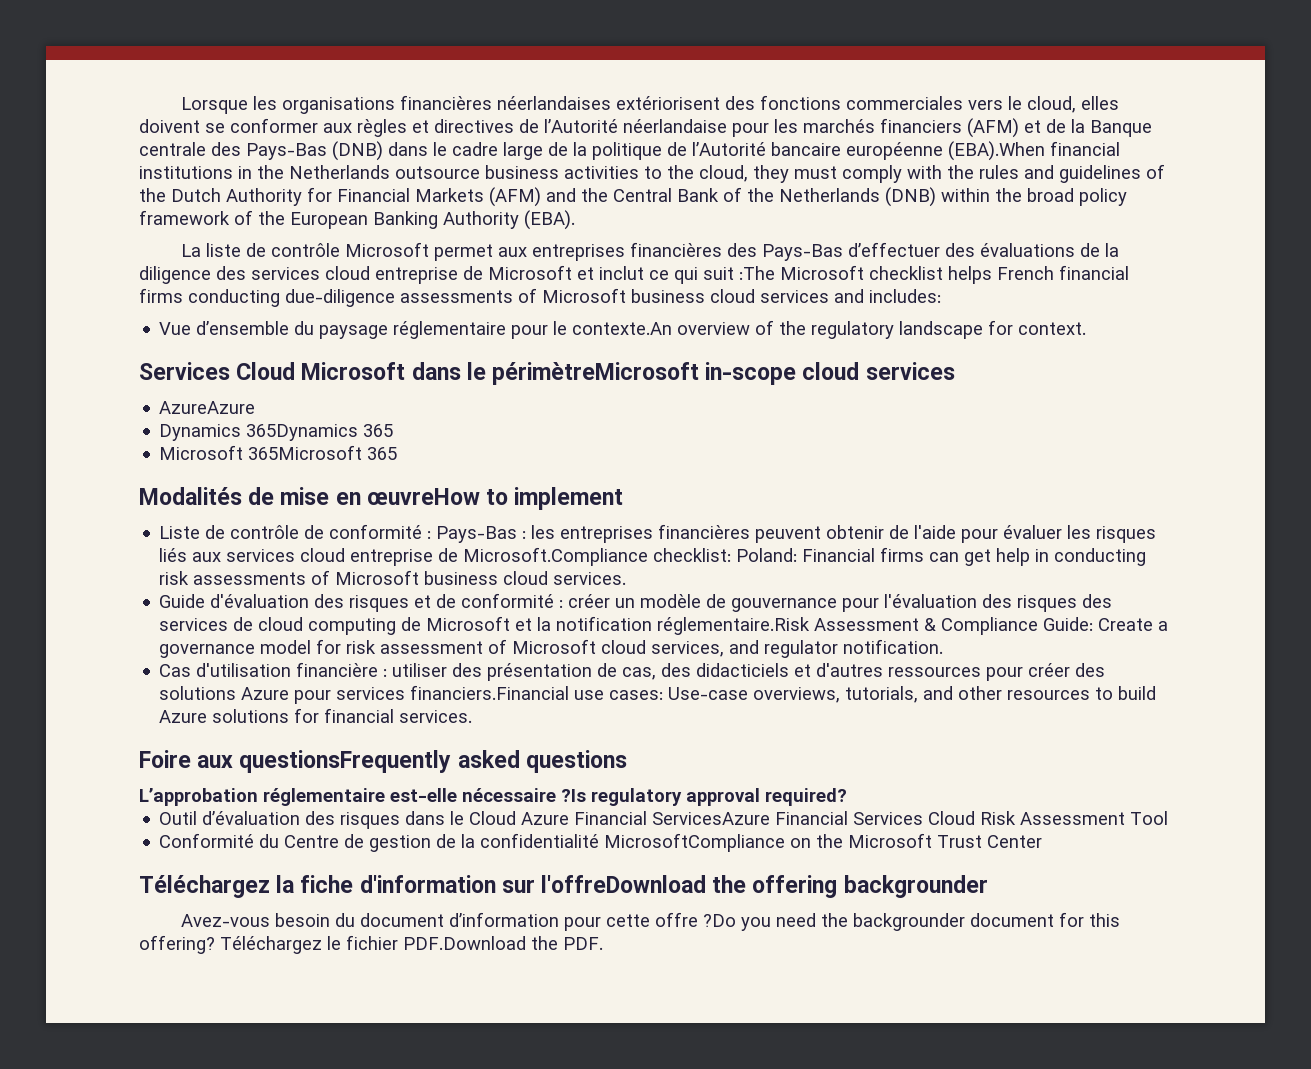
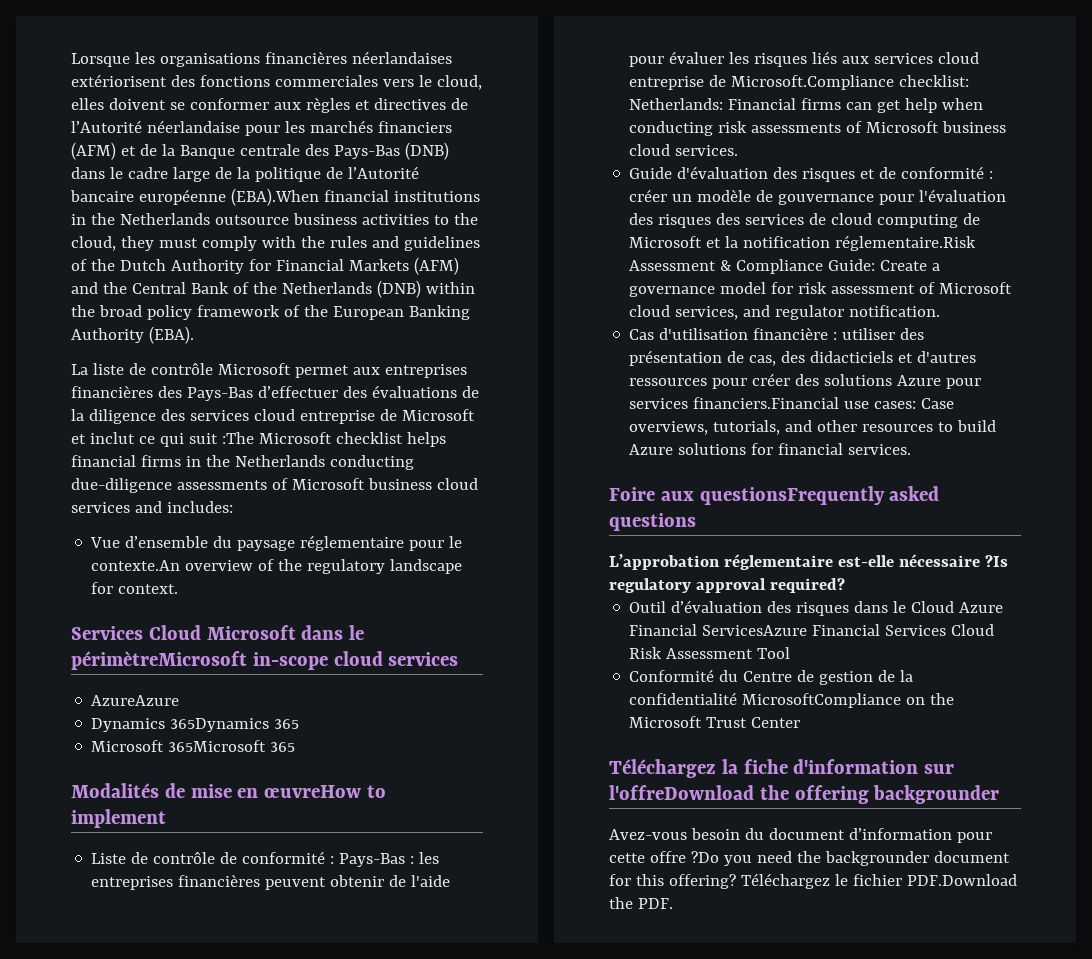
- La liste de contrôle Microsoft permet aux entreprises financières des Pays-Bas d’effectuer des évaluations de la diligence des services cloud entreprise de Microsoft et inclut ce qui suit :The Microsoft checklist helps French financial firms conducting due-diligence assessments of Microsoft business cloud services and includes:
+ La liste de contrôle Microsoft permet aux entreprises financières des Pays-Bas d’effectuer des évaluations de la diligence des services cloud entreprise de Microsoft et inclut ce qui suit :The Microsoft checklist helps financial firms in the Netherlands conducting due-diligence assessments of Microsoft business cloud services and includes:
- Liste de contrôle de conformité : Pays-Bas : les entreprises financières peuvent obtenir de l'aide pour évaluer les risques liés aux services cloud entreprise de Microsoft.Compliance checklist: Poland: Financial firms can get help in conducting risk assessments of Microsoft business cloud services.
+ Liste de contrôle de conformité : Pays-Bas : les entreprises financières peuvent obtenir de l'aide pour évaluer les risques liés aux services cloud entreprise de Microsoft.Compliance checklist: Netherlands: Financial firms can get help when conducting risk assessments of Microsoft business cloud services.
- Cas d'utilisation financière : utiliser des présentation de cas, des didacticiels et d'autres ressources pour créer des solutions Azure pour services financiers.Financial use cases: Use-case overviews, tutorials, and other resources to build Azure solutions for financial services.
+ Cas d'utilisation financière : utiliser des présentation de cas, des didacticiels et d'autres ressources pour créer des solutions Azure pour services financiers.Financial use cases: Case overviews, tutorials, and other resources to build Azure solutions for financial services.

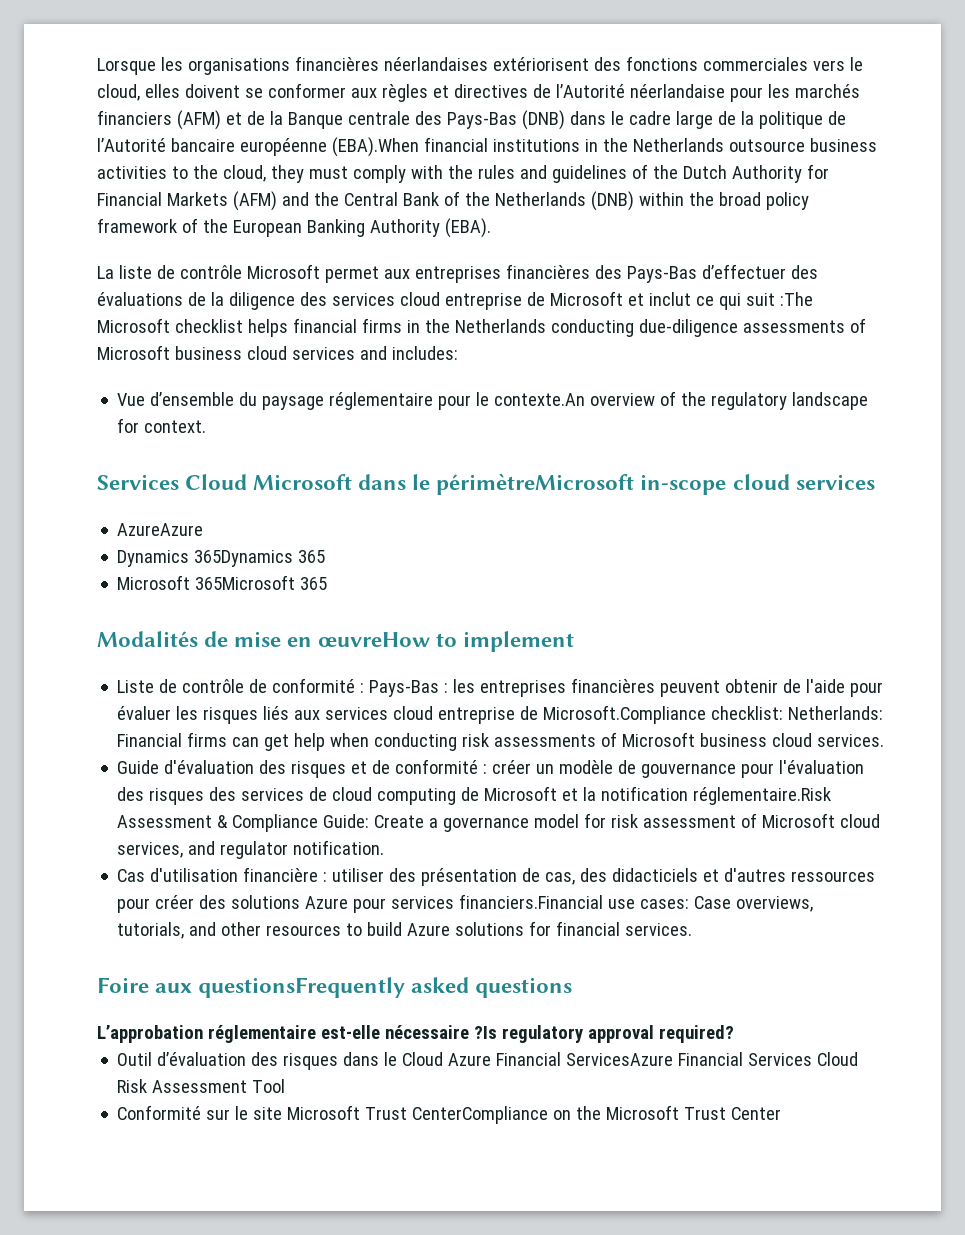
- Conformité du Centre de gestion de la confidentialité MicrosoftCompliance on the Microsoft Trust Center
+ Conformité sur le site Microsoft Trust CenterCompliance on the Microsoft Trust Center
- Téléchargez la fiche d'information sur l'offreDownload the offering backgrounder
- Avez-vous besoin du document d’information pour cette offre ?Do you need the backgrounder document for this offering? Téléchargez le fichier PDF.Download the PDF.

